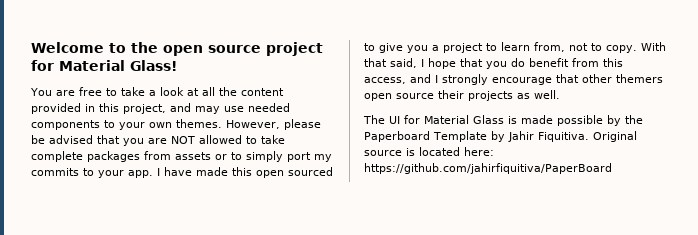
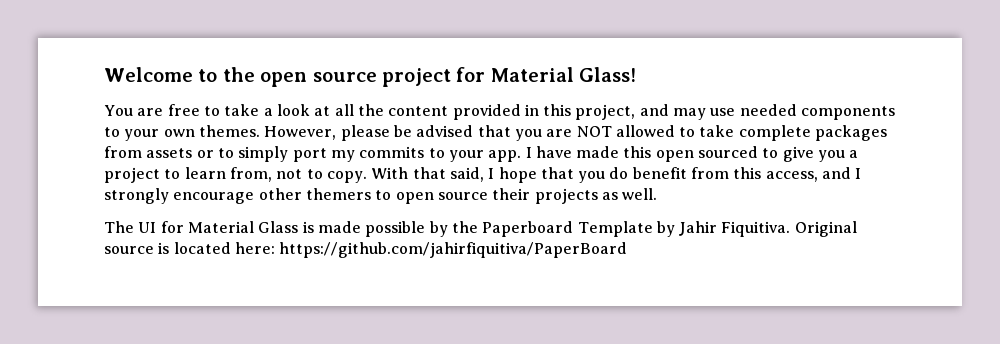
- With that said, I hope that you do benefit from this access, and I strongly encourage that other themers open source their projects as well.
+ With that said, I hope that you do benefit from this access, and I strongly encourage other themers to open source their projects as well.

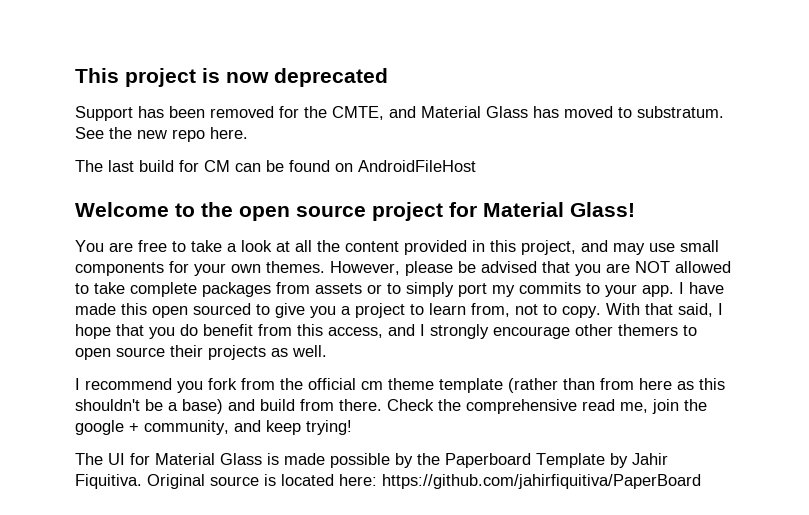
+ This project is now deprecated
+ Support has been removed for the CMTE, and Material Glass has moved to substratum. See the new repo here.
+ The last build for CM can be found on AndroidFileHost
- You are free to take a look at all the content provided in this project, and may use needed components to your own themes.
+ You are free to take a look at all the content provided in this project, and may use small components for your own themes.
+ I recommend you fork from the official cm theme template (rather than from here as this shouldn't be a base) and build from there. Check the comprehensive read me, join the google + community, and keep trying!

